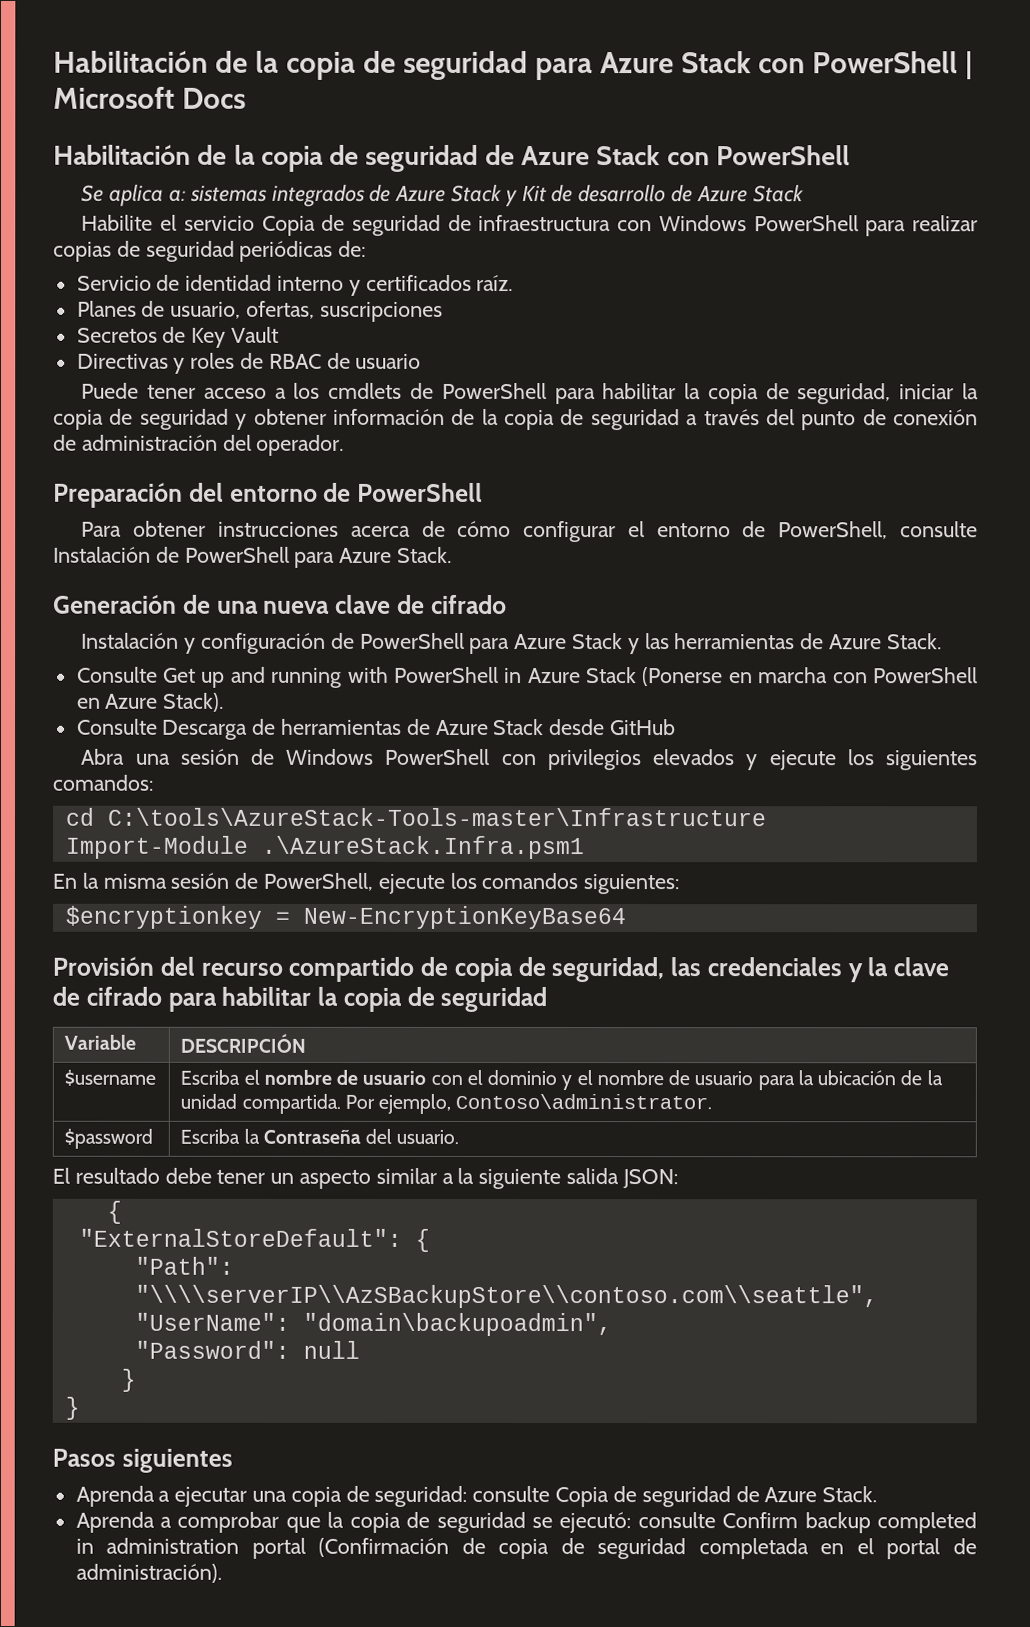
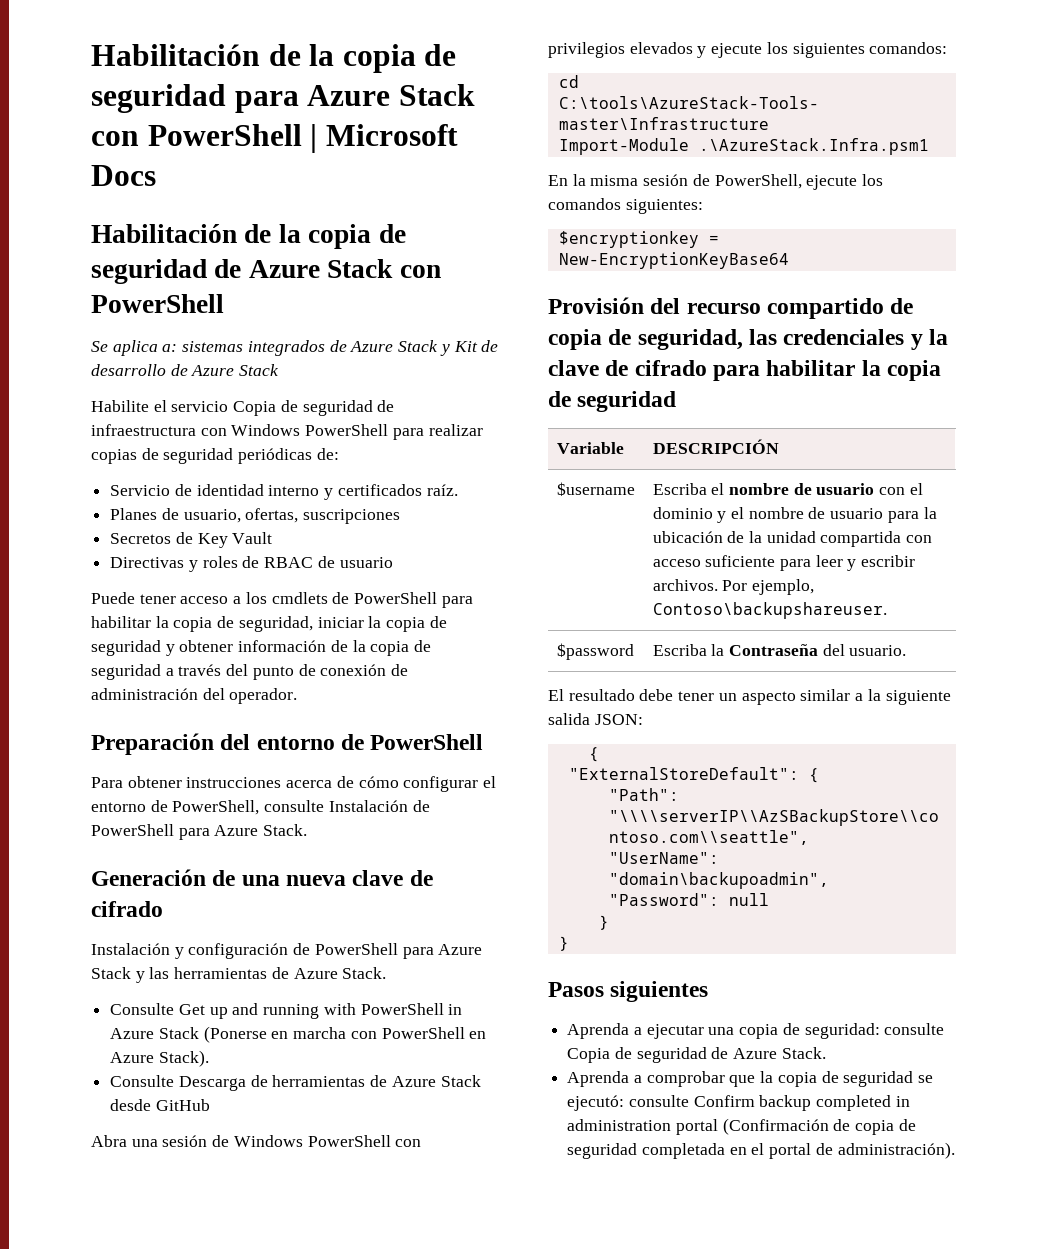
- $username | Escriba el nombre de usuario con el dominio y el nombre de usuario para la ubicación de la unidad compartida. Por ejemplo, Contoso\administrator.
+ $username | Escriba el nombre de usuario con el dominio y el nombre de usuario para la ubicación de la unidad compartida con acceso suficiente para leer y escribir archivos. Por ejemplo, Contoso\backupshareuser.

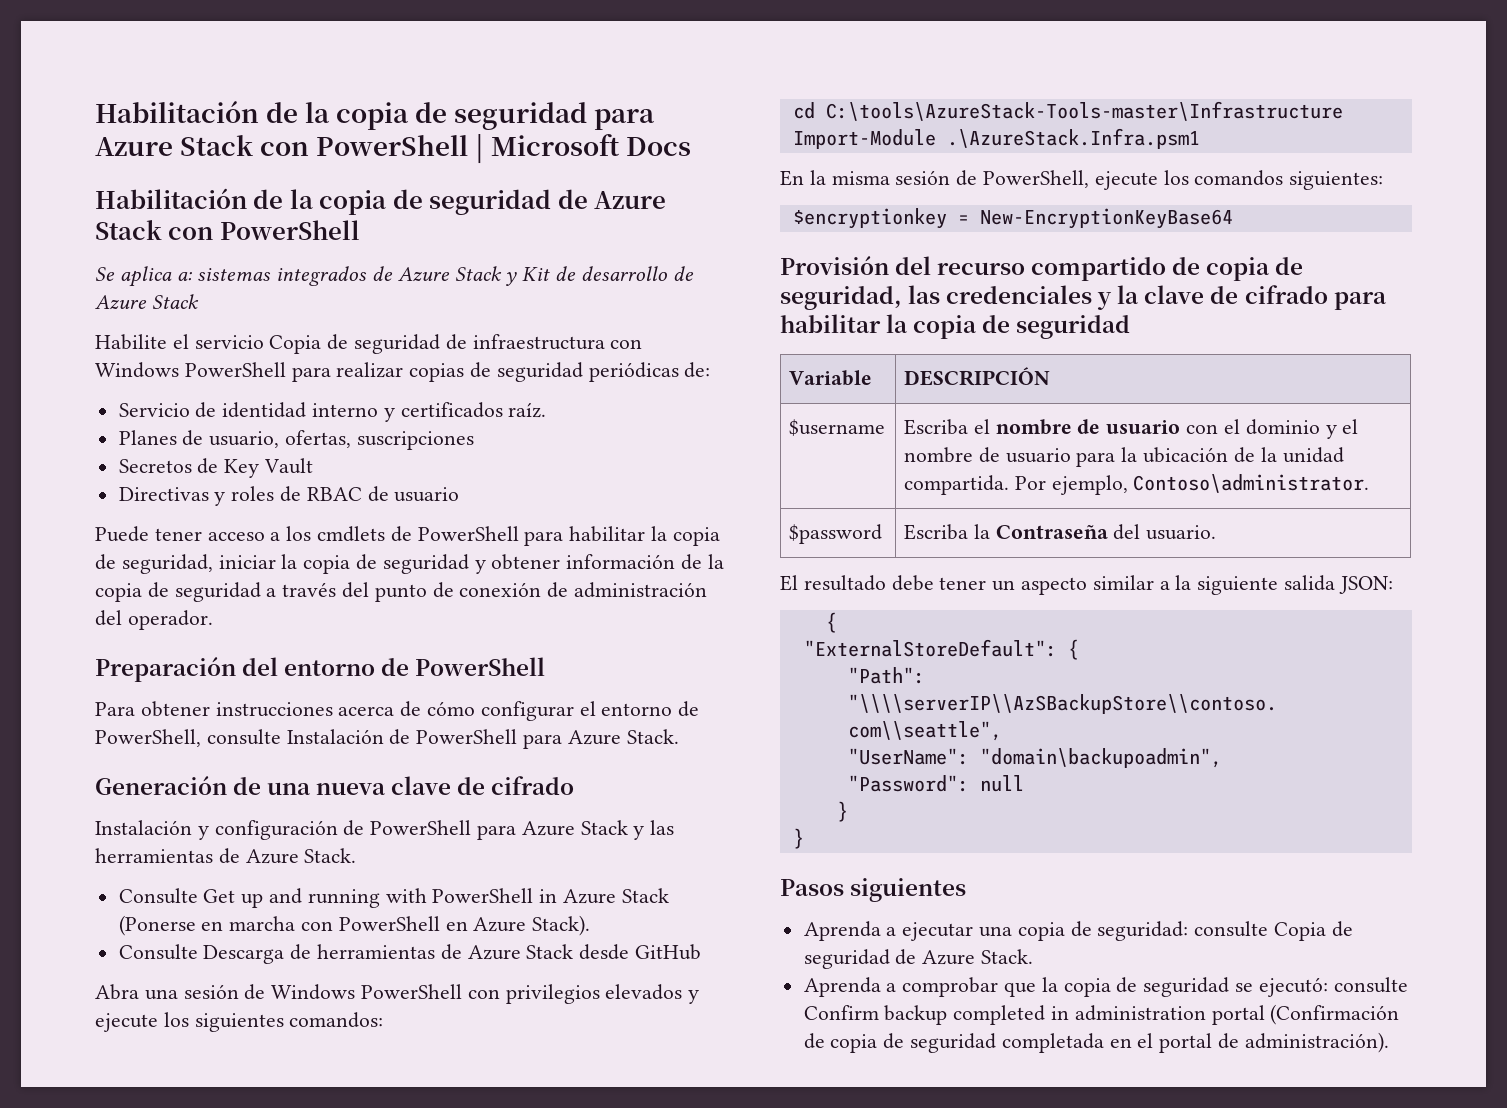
- $username | Escriba el nombre de usuario con el dominio y el nombre de usuario para la ubicación de la unidad compartida con acceso suficiente para leer y escribir archivos. Por ejemplo, Contoso\backupshareuser.
+ $username | Escriba el nombre de usuario con el dominio y el nombre de usuario para la ubicación de la unidad compartida. Por ejemplo, Contoso\administrator.

